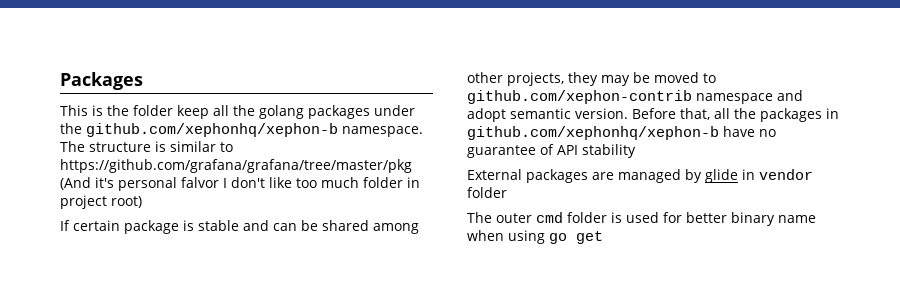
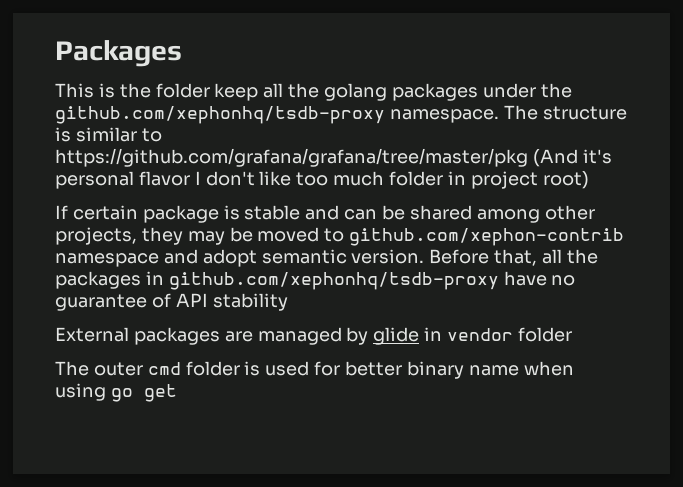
- This is the folder keep all the golang packages under the github.com/xephonhq/xephon-b namespace.
+ This is the folder keep all the golang packages under the github.com/xephonhq/tsdb-proxy namespace.
- The structure is similar to https://github.com/grafana/grafana/tree/master/pkg (And it's personal falvor I don't like too much folder in project root)
+ The structure is similar to https://github.com/grafana/grafana/tree/master/pkg (And it's personal flavor I don't like too much folder in project root)
- Before that, all the packages in github.com/xephonhq/xephon-b have no guarantee of API stability
+ Before that, all the packages in github.com/xephonhq/tsdb-proxy have no guarantee of API stability

